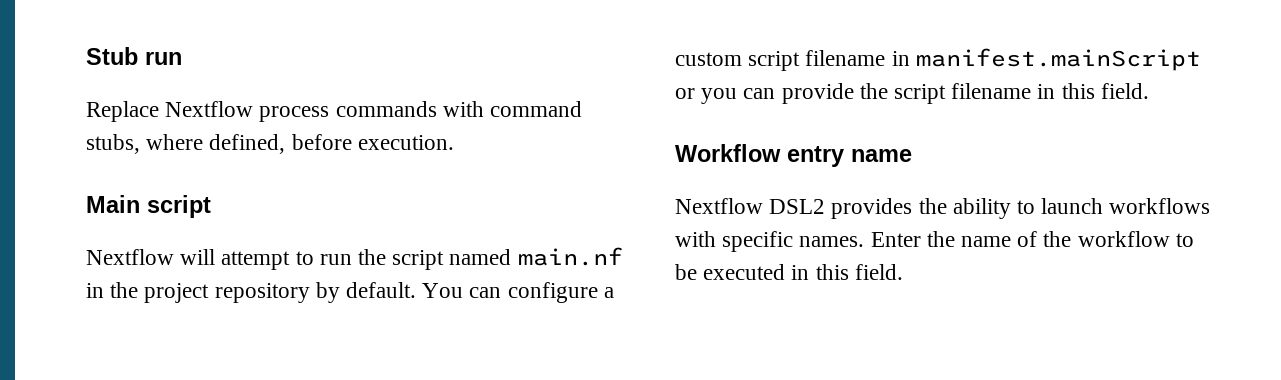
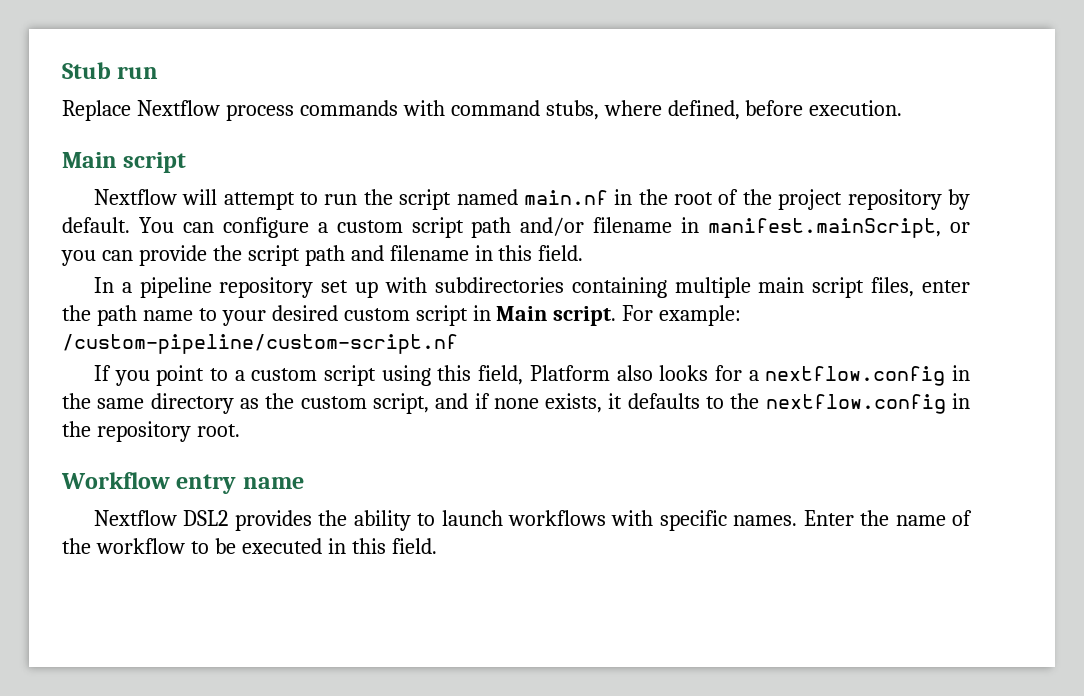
- Nextflow will attempt to run the script named main.nf in the project repository by default.
+ Nextflow will attempt to run the script named main.nf in the root of the project repository by default.
- You can configure a custom script filename in manifest.mainScript or you can provide the script filename in this field.
+ You can configure a custom script path and/or filename in manifest.mainScript, or you can provide the script path and filename in this field.
+ In a pipeline repository set up with subdirectories containing multiple main script files, enter the path name to your desired custom script in Main script. For example: /custom-pipeline/custom-script.nf
+ If you point to a custom script using this field, Platform also looks for a nextflow.config in the same directory as the custom script, and if none exists, it defaults to the nextflow.config in the repository root.

